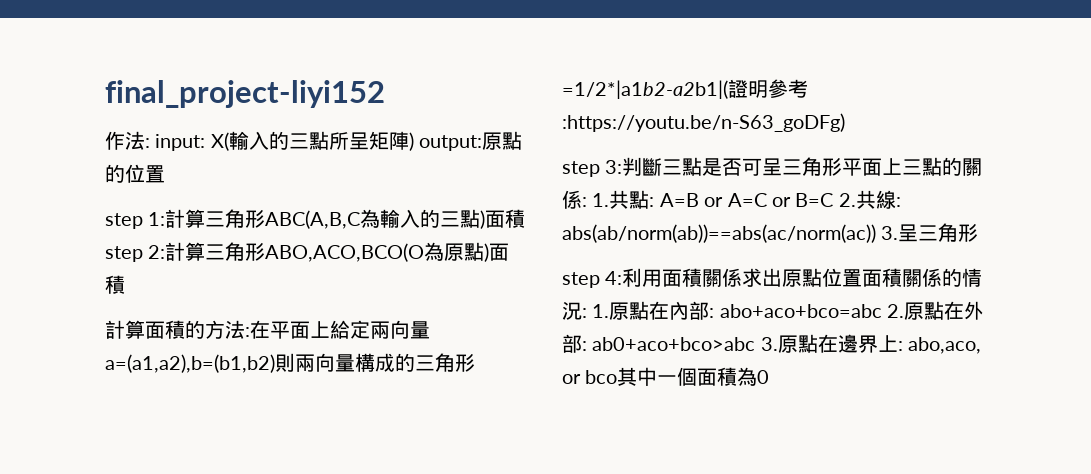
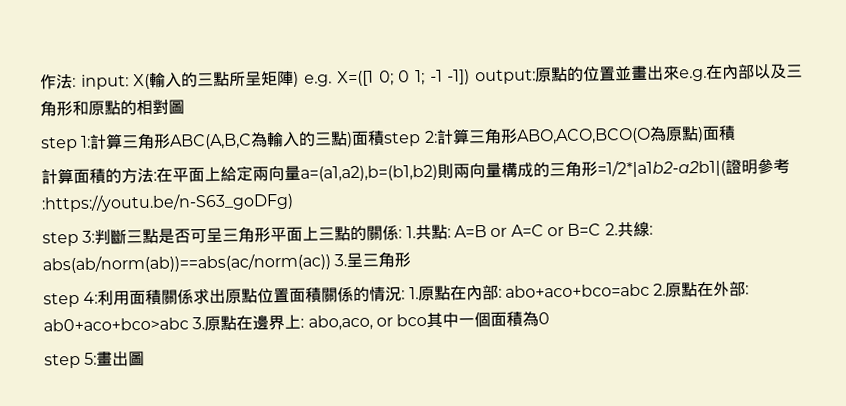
- final_project-liyi152
- 作法: input: X(輸入的三點所呈矩陣) output:原點的位置
+ 作法: input: X(輸入的三點所呈矩陣) e.g. X=([1 0; 0 1; -1 -1]) output:原點的位置並畫出來e.g.在內部以及三角形和原點的相對圖
+ step 5:畫出圖

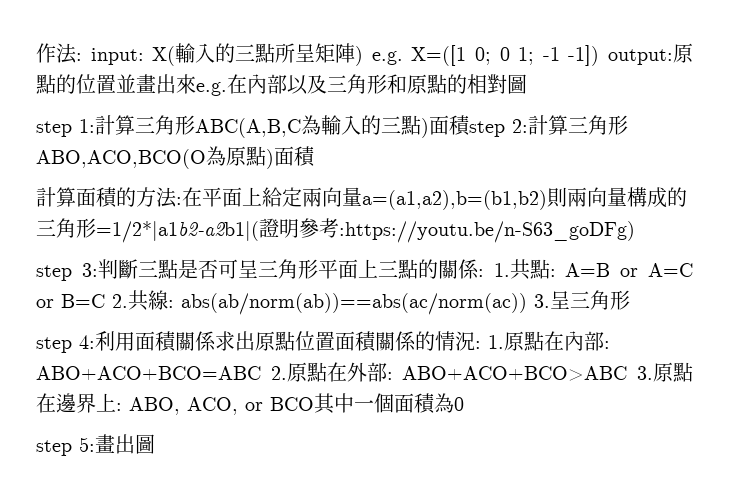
- step 4:利用面積關係求出原點位置面積關係的情況: 1.原點在內部: abo+aco+bco=abc 2.原點在外部: ab0+aco+bco>abc 3.原點在邊界上: abo,aco, or bco其中一個面積為0
+ step 4:利用面積關係求出原點位置面積關係的情況: 1.原點在內部: ABO+ACO+BCO=ABC 2.原點在外部: ABO+ACO+BCO>ABC 3.原點在邊界上: ABO, ACO, or BCO其中一個面積為0

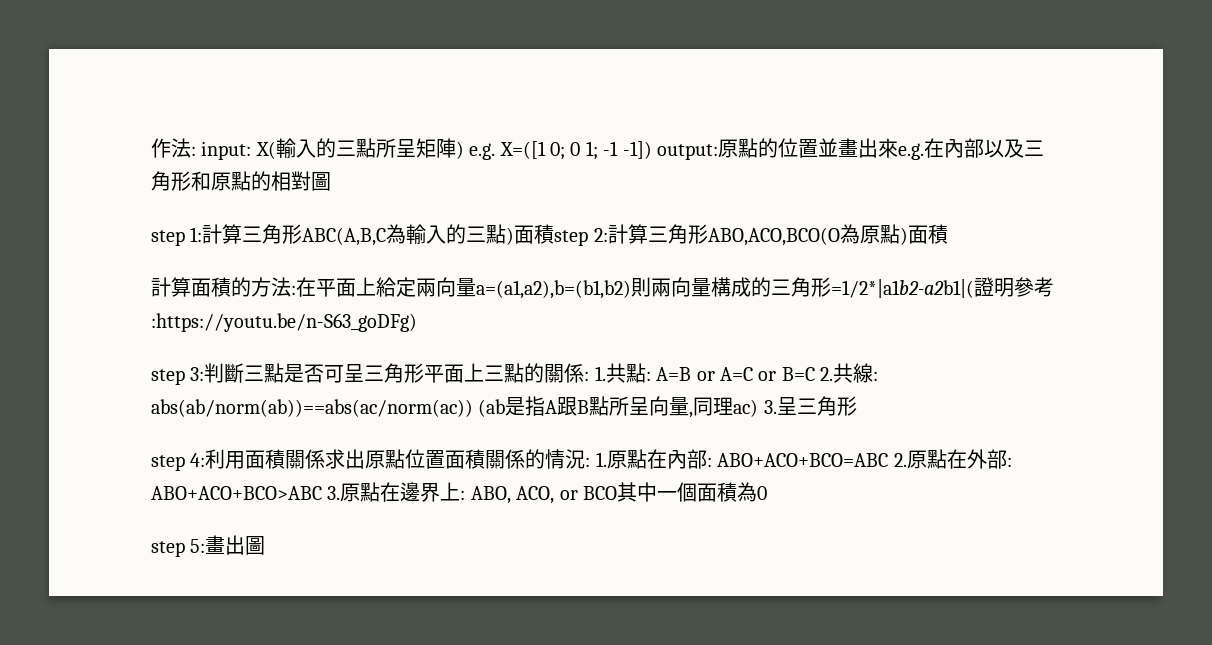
- step 3:判斷三點是否可呈三角形平面上三點的關係: 1.共點: A=B or A=C or B=C 2.共線: abs(ab/norm(ab))==abs(ac/norm(ac)) 3.呈三角形
+ step 3:判斷三點是否可呈三角形平面上三點的關係: 1.共點: A=B or A=C or B=C 2.共線: abs(ab/norm(ab))==abs(ac/norm(ac)) (ab是指A跟B點所呈向量,同理ac) 3.呈三角形

